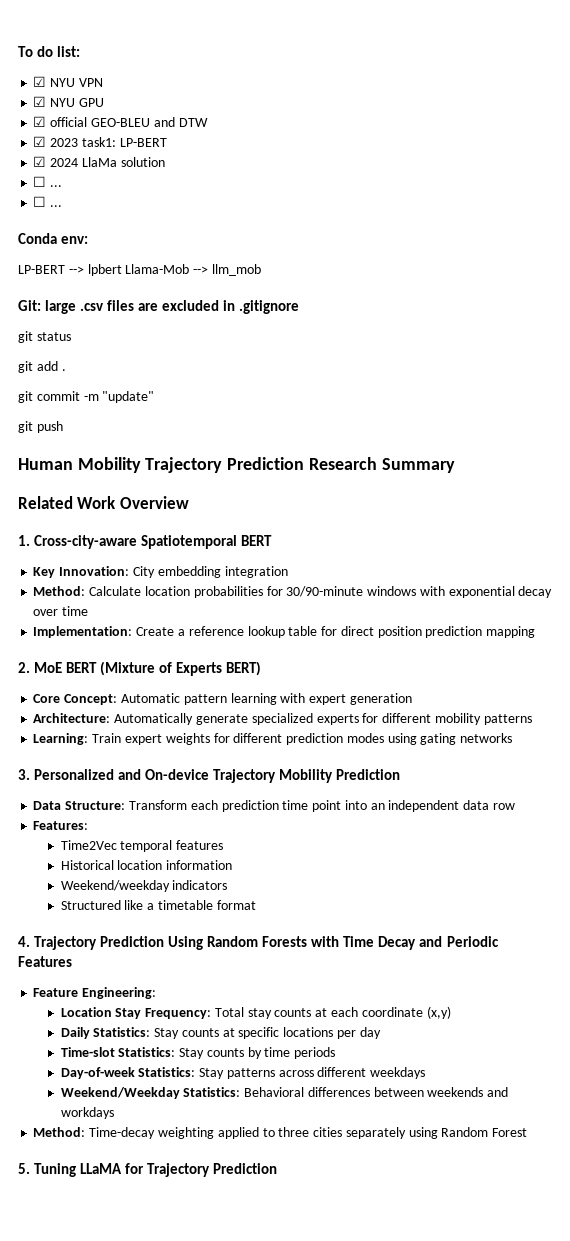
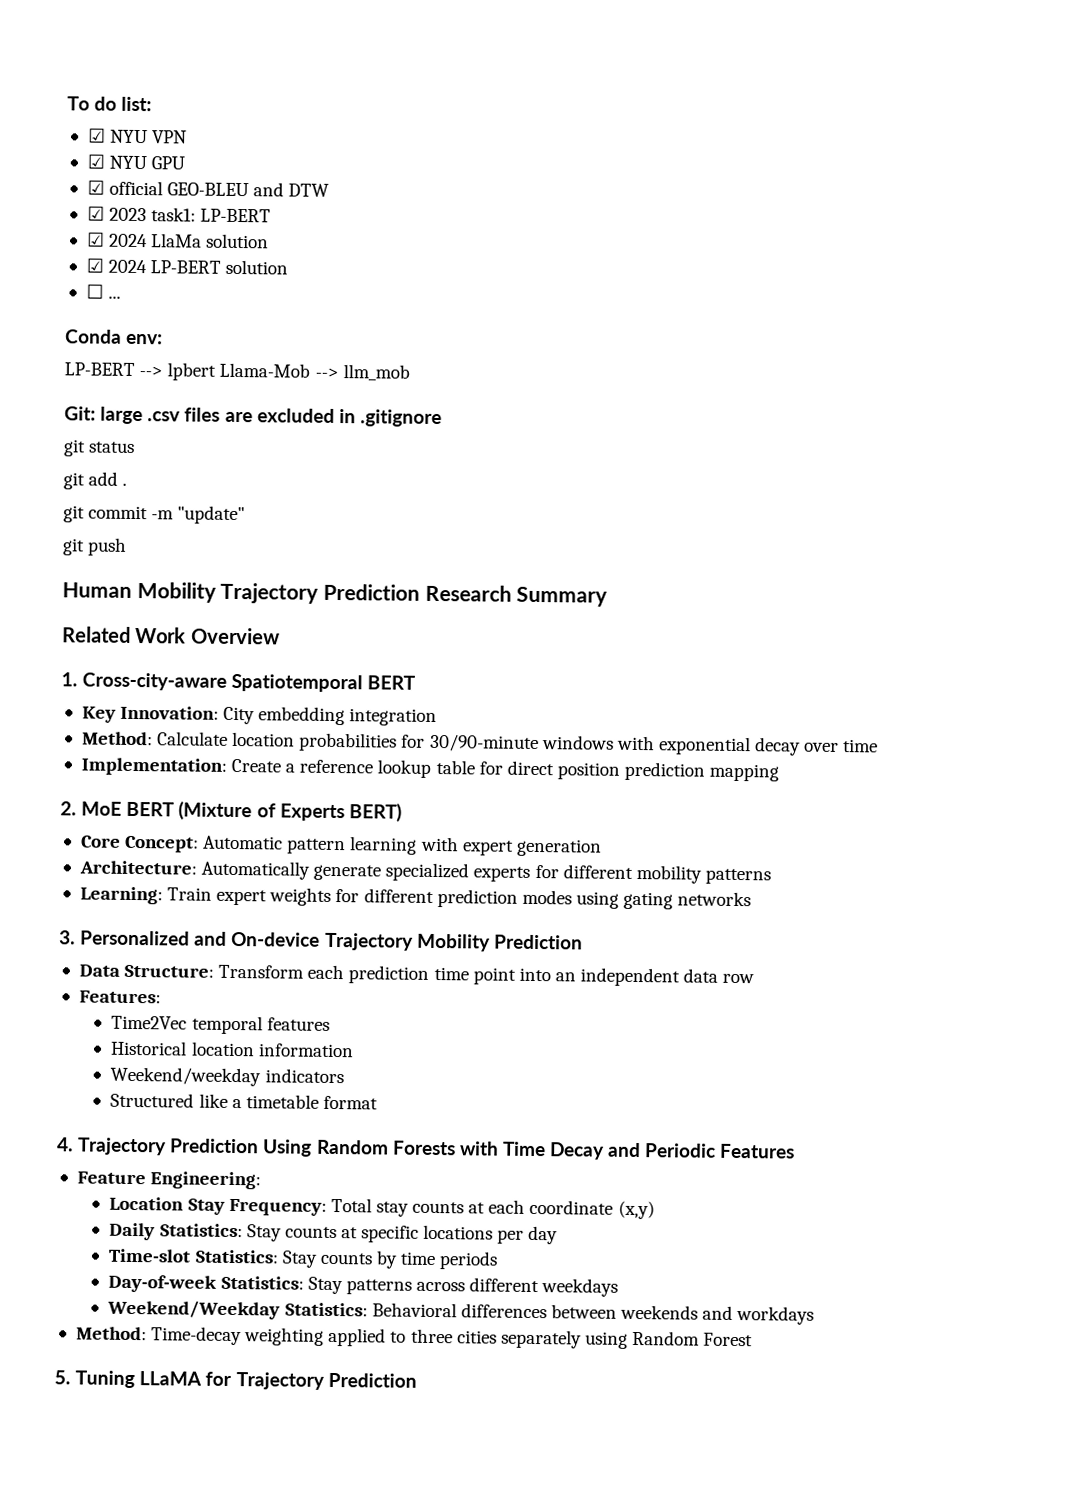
  ☑ 2024 LlaMa solution
- ☐ ...
+ ☑ 2024 LP-BERT solution

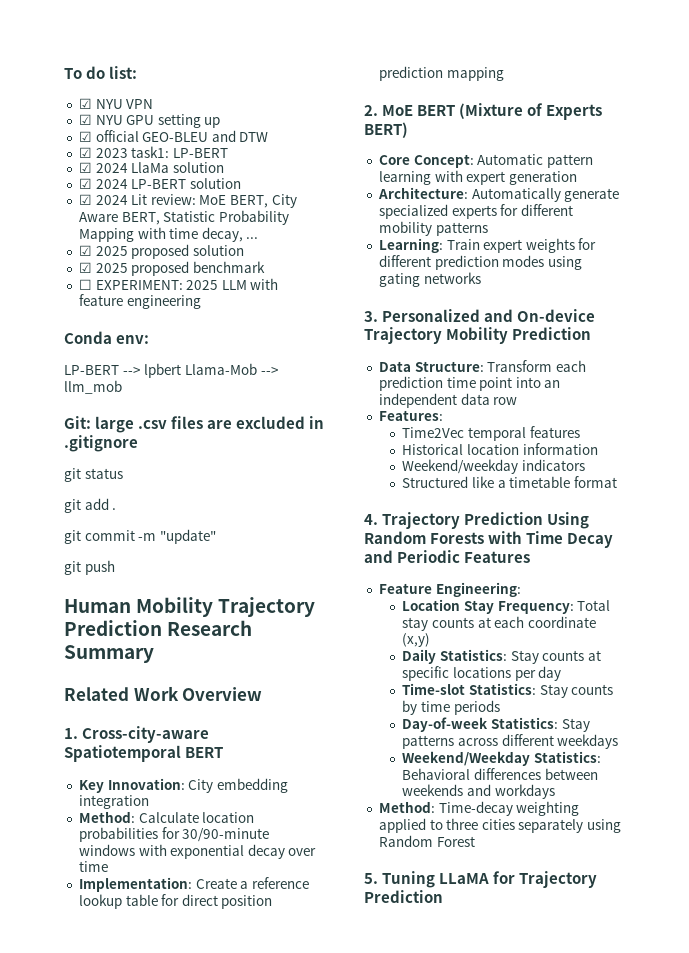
- ☑ NYU GPU
+ ☑ NYU GPU setting up
- ☐ ...
+ ☑ 2024 Lit review: MoE BERT, City Aware BERT, Statistic Probability Mapping with time decay, ...
+ ☑ 2025 proposed solution
+ ☑ 2025 proposed benchmark
+ ☐ EXPERIMENT: 2025 LLM with feature engineering

